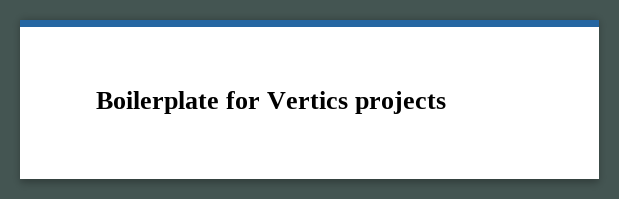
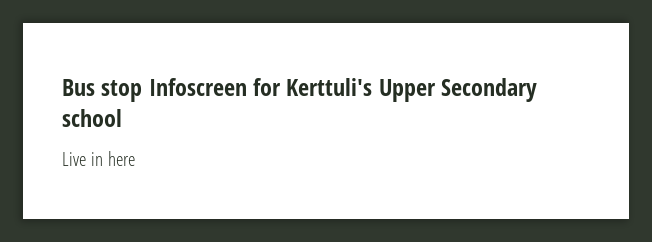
- Boilerplate for Vertics projects
+ Bus stop Infoscreen for Kerttuli's Upper Secondary school
+ Live in here

